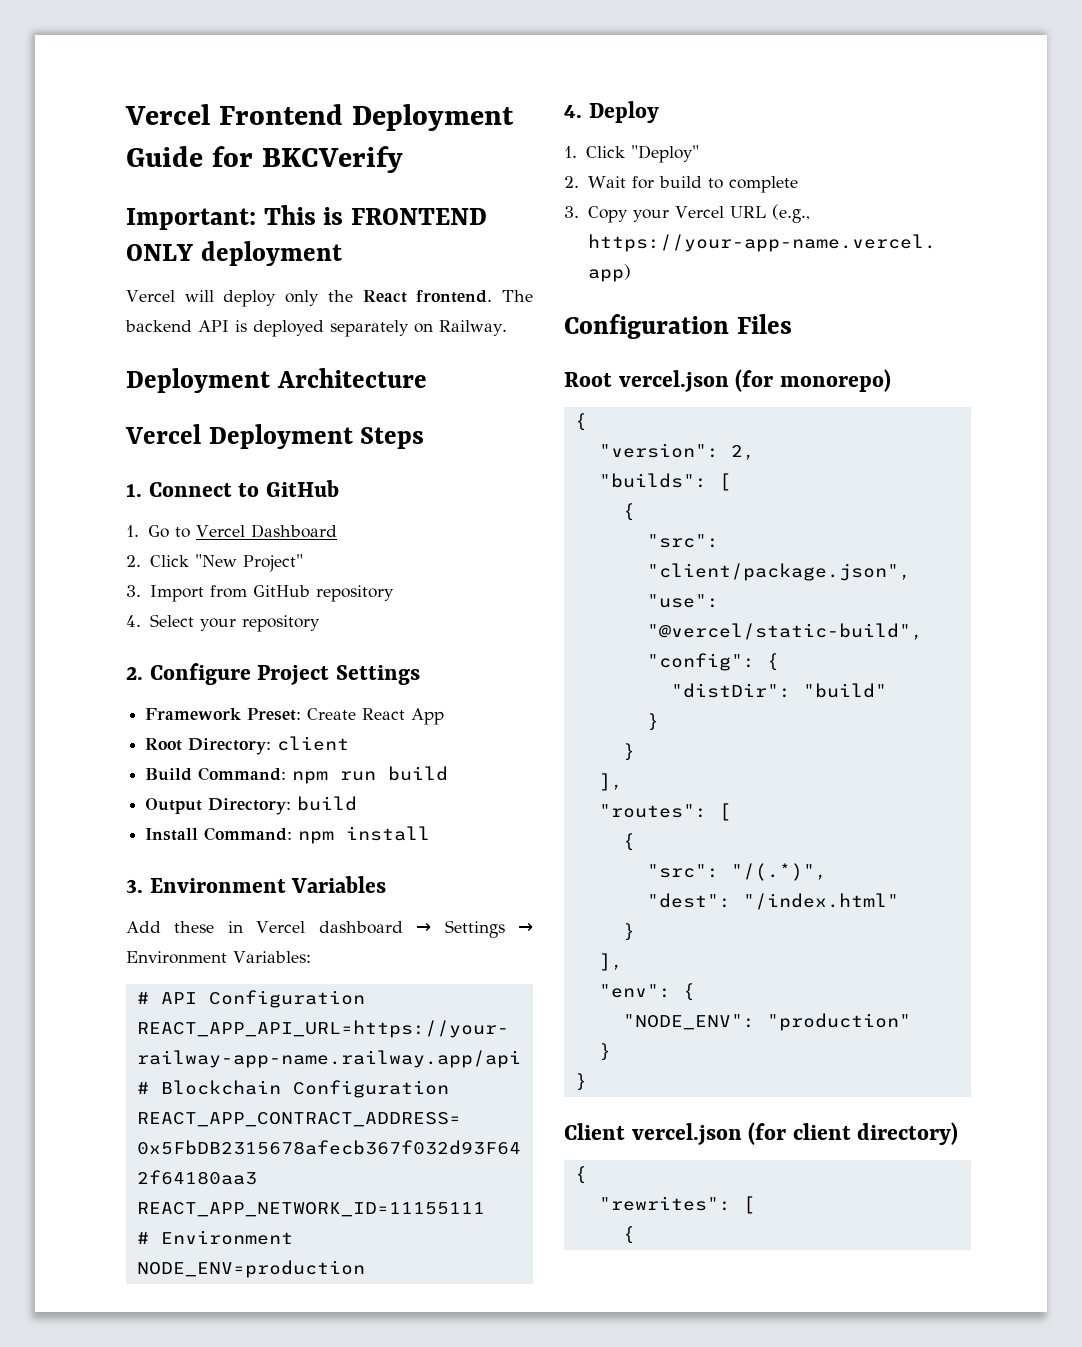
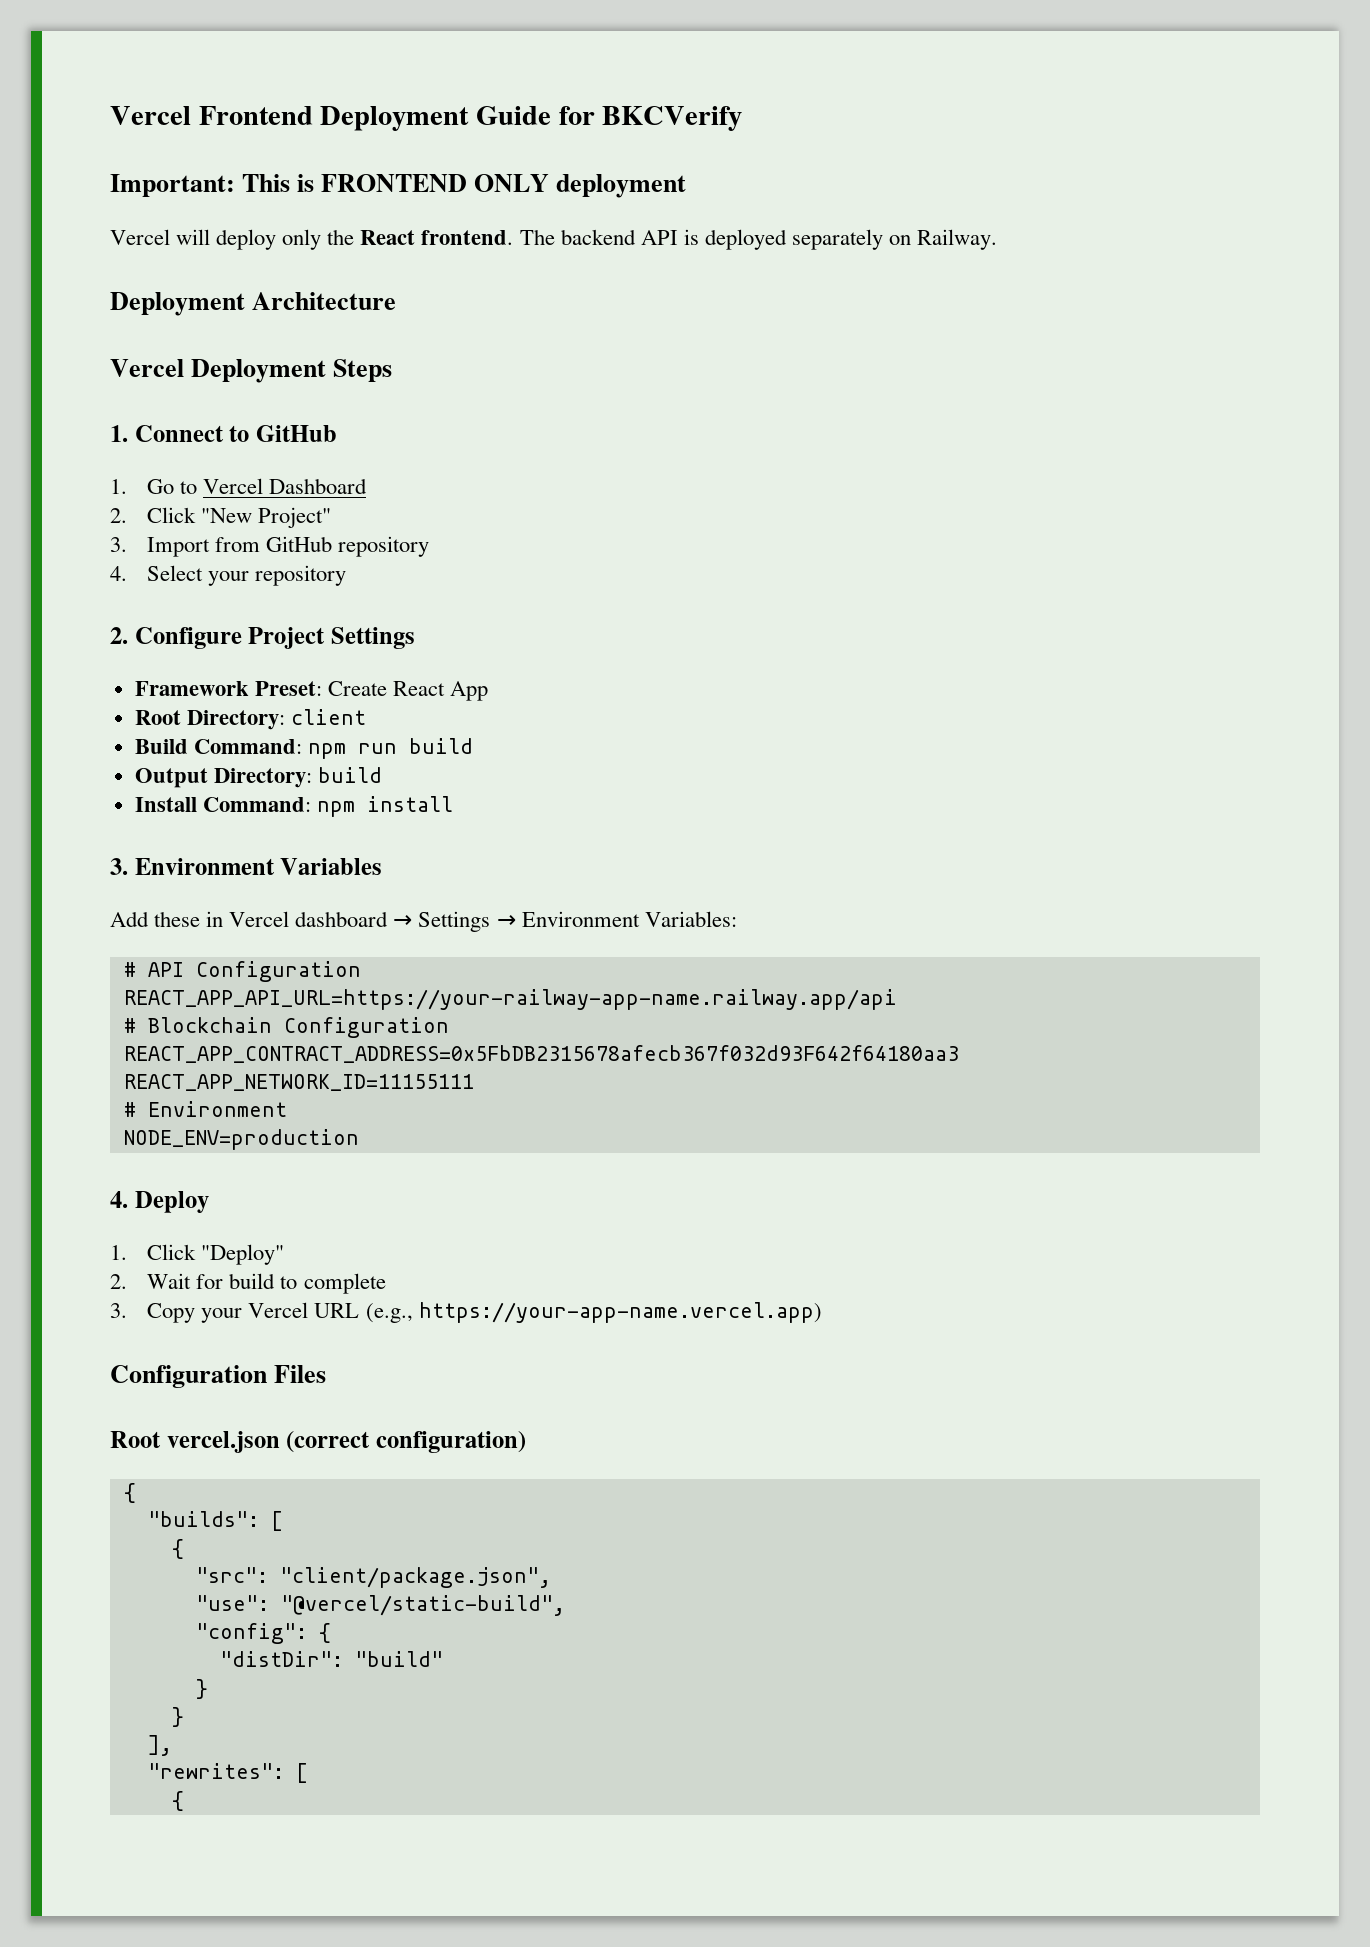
- Root vercel.json (for monorepo)
+ Root vercel.json (correct configuration)
  {
- "version": 2,
- "routes": [
- {
- "src": "/(.*)",
- "dest": "/index.html"
- }
- ],
- "env": {
- "NODE_ENV": "production"
- }
- }
- Client vercel.json (for client directory)
- {

